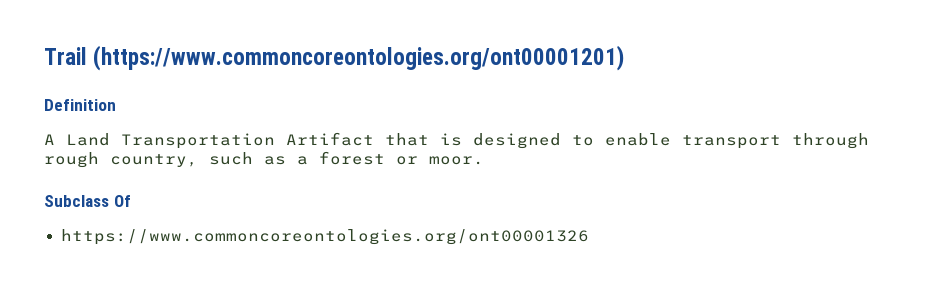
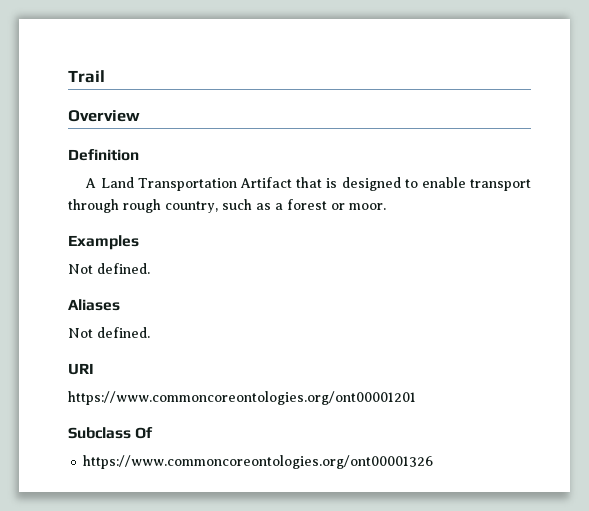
- Trail (https://www.commoncoreontologies.org/ont00001201)
+ Trail
+ Overview
+ Examples
+ Not defined.
+ Aliases
+ Not defined.
+ URI
+ https://www.commoncoreontologies.org/ont00001201

